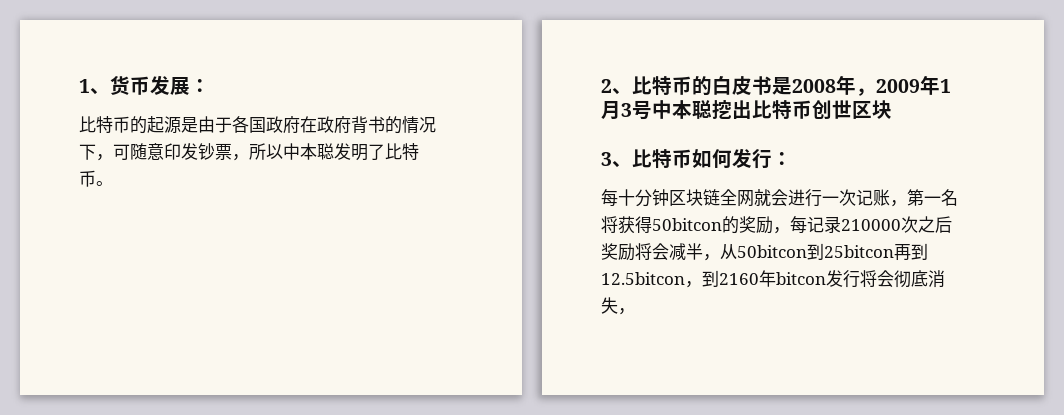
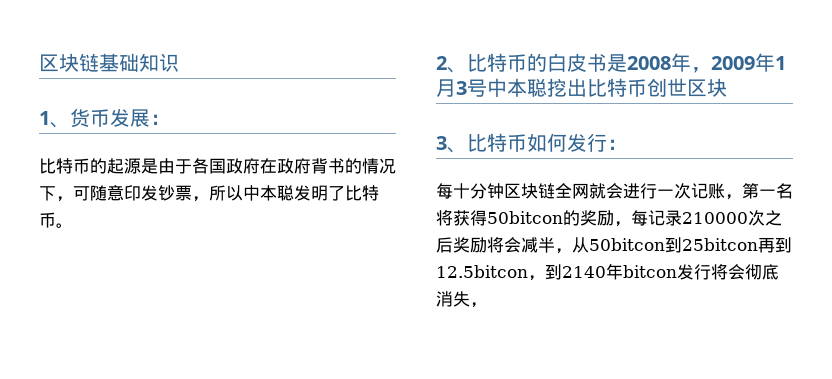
+ 区块链基础知识
- 每十分钟区块链全网就会进行一次记账，第一名将获得50bitcon的奖励，每记录210000次之后奖励将会减半，从50bitcon到25bitcon再到12.5bitcon，到2160年bitcon发行将会彻底消失，
+ 每十分钟区块链全网就会进行一次记账，第一名将获得50bitcon的奖励，每记录210000次之后奖励将会减半，从50bitcon到25bitcon再到12.5bitcon，到2140年bitcon发行将会彻底消失，

